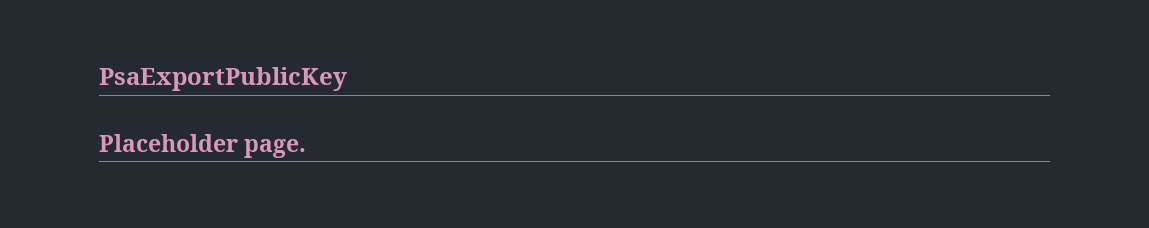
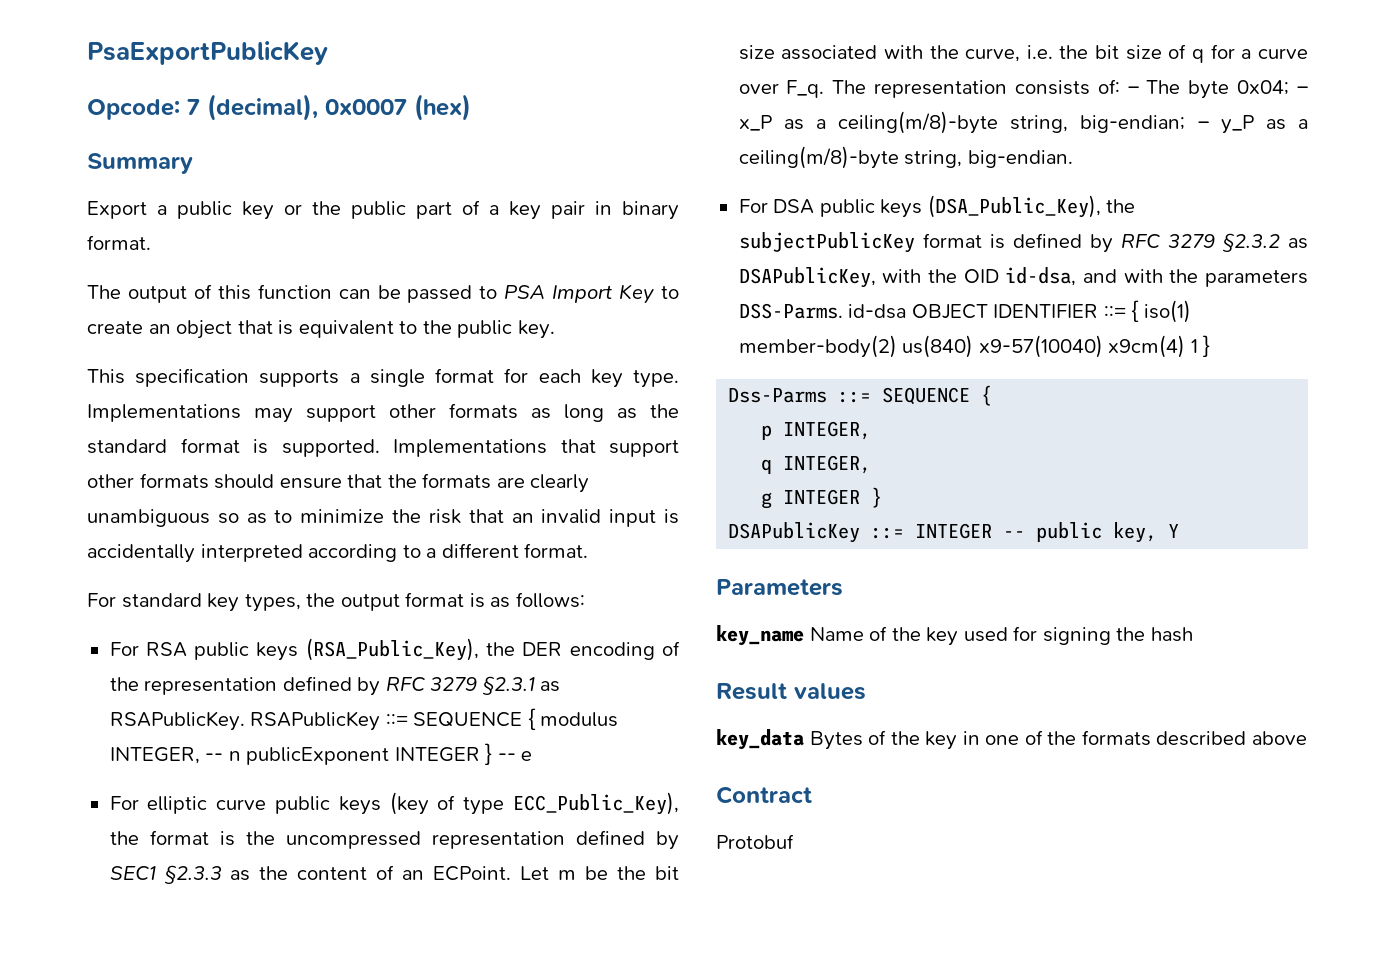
- Placeholder page.
+ Opcode: 7 (decimal), 0x0007 (hex)
+ Summary
+ Export a public key or the public part of a key pair in binary format.
+ The output of this function can be passed to PSA Import Key to create an object that is equivalent to the public key.
+ This specification supports a single format for each key type. Implementations may support other formats as long as the standard format is supported. Implementations that support other formats should ensure that the formats are clearly unambiguous so as to minimize the risk that an invalid input is accidentally interpreted according to a different format.
+ For standard key types, the output format is as follows:
+ For RSA public keys (RSA_Public_Key), the DER encoding of the representation defined by RFC 3279 §2.3.1 as RSAPublicKey. RSAPublicKey ::= SEQUENCE { modulus INTEGER, -- n publicExponent INTEGER } -- e
+ For elliptic curve public keys (key of type ECC_Public_Key), the format is the uncompressed representation defined by SEC1 §2.3.3 as the content of an ECPoint. Let m be the bit size associated with the curve, i.e. the bit size of q for a curve over F_q. The representation consists of: – The byte 0x04; – x_P as a ceiling(m/8)-byte string, big-endian; – y_P as a ceiling(m/8)-byte string, big-endian.
+ For DSA public keys (DSA_Public_Key), the subjectPublicKey format is defined by RFC 3279 §2.3.2 as DSAPublicKey, with the OID id-dsa, and with the parameters DSS-Parms. id-dsa OBJECT IDENTIFIER ::= { iso(1) member-body(2) us(840) x9-57(10040) x9cm(4) 1 }
+ Dss-Parms ::= SEQUENCE {
+ p INTEGER,
+ q INTEGER,
+ g INTEGER }
+ DSAPublicKey ::= INTEGER -- public key, Y
+ Parameters
+ key_name Name of the key used for signing the hash
+ Result values
+ key_data Bytes of the key in one of the formats described above
+ Contract
+ Protobuf

